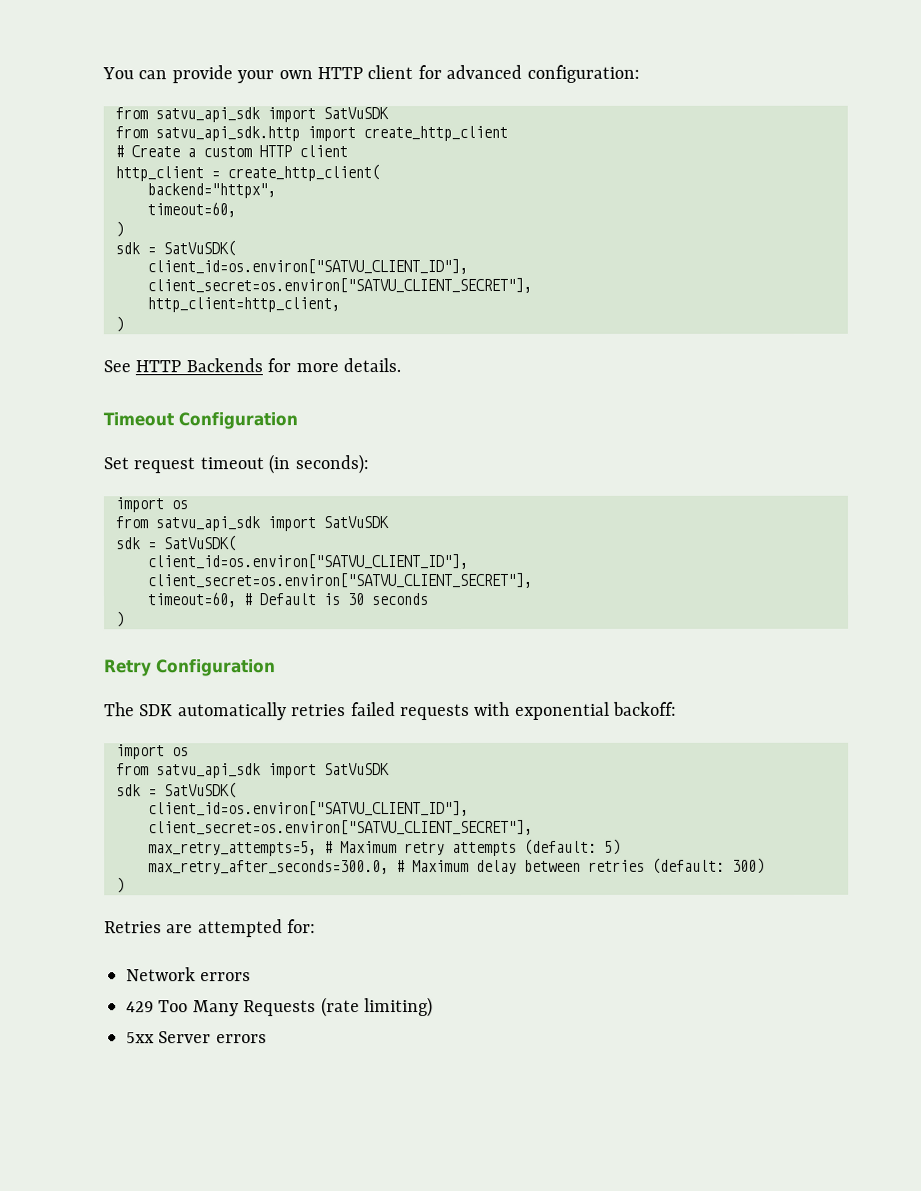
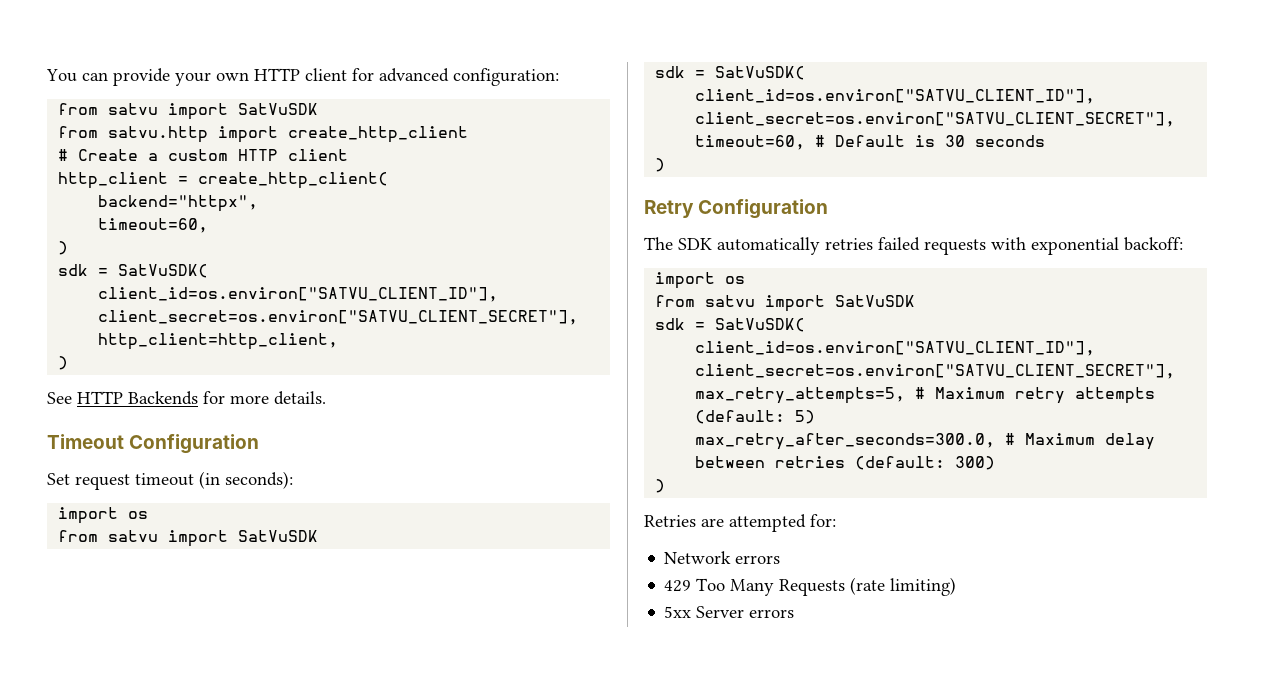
  You can provide your own HTTP client for advanced configuration:
- from satvu_api_sdk import SatVuSDK
+ from satvu import SatVuSDK
- from satvu_api_sdk.http import create_http_client
+ from satvu.http import create_http_client
  Set request timeout (in seconds):
  import os
- from satvu_api_sdk import SatVuSDK
+ from satvu import SatVuSDK
  The SDK automatically retries failed requests with exponential backoff:
  import os
- from satvu_api_sdk import SatVuSDK
+ from satvu import SatVuSDK

